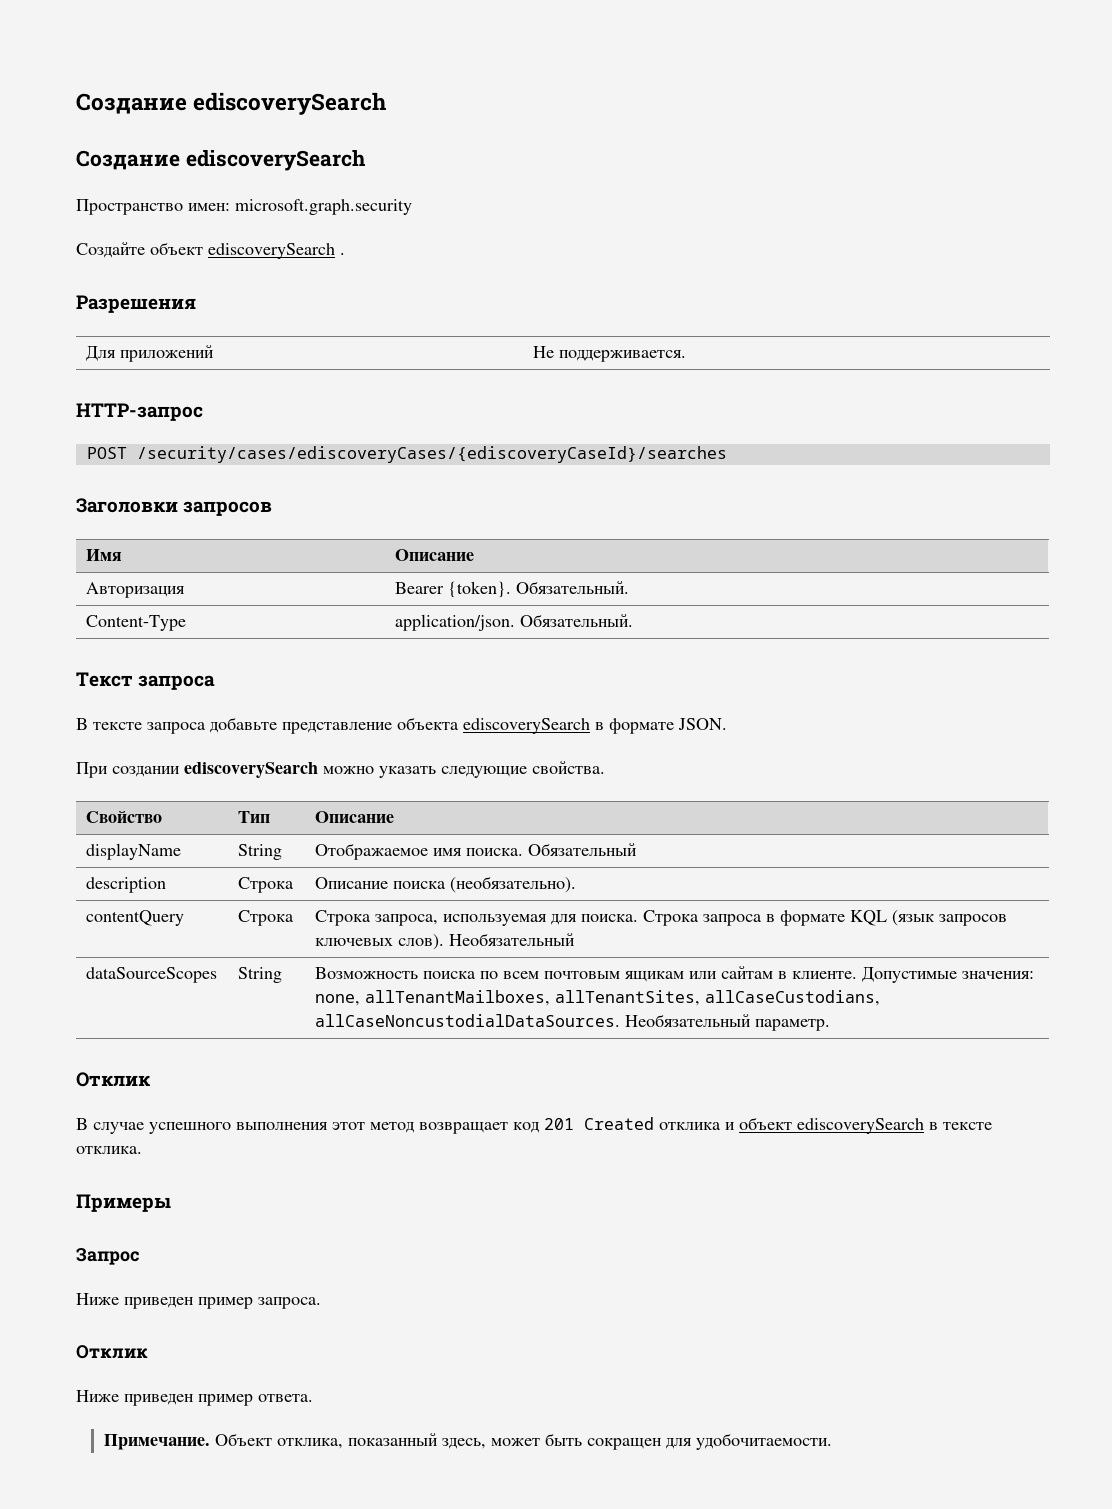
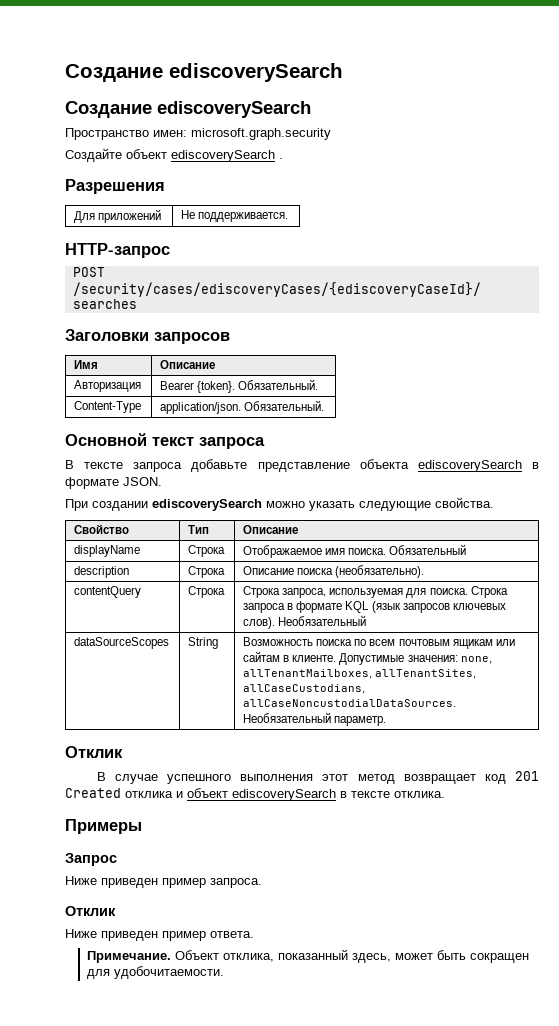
- Текст запроса
+ Основной текст запроса
- displayName | String | Отображаемое имя поиска. Обязательный
+ displayName | Строка | Отображаемое имя поиска. Обязательный

